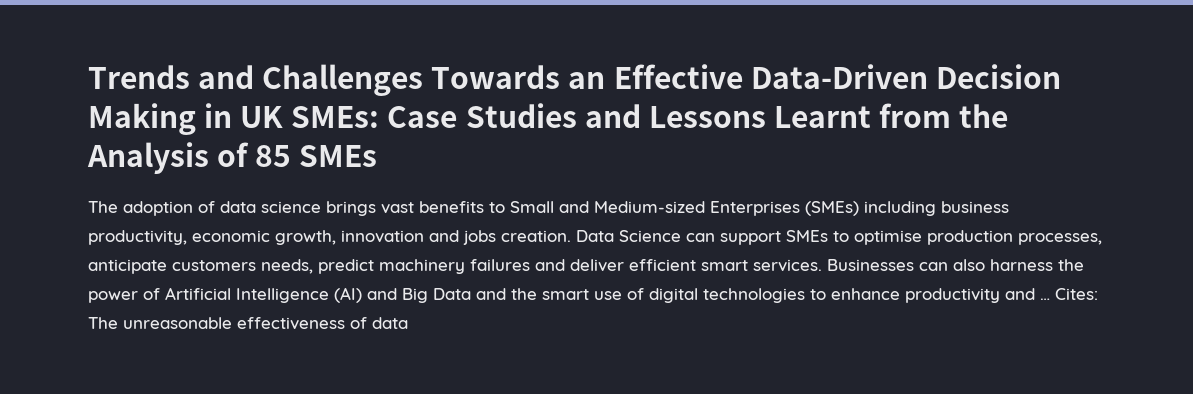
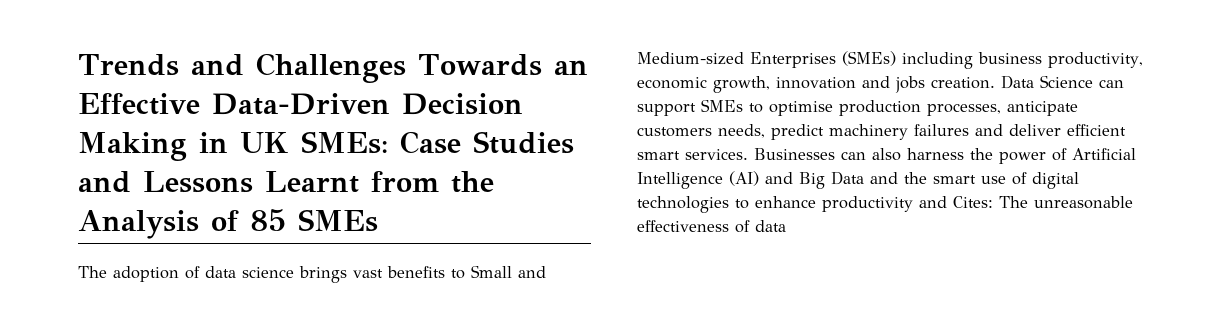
- Businesses can also harness the power of Artificial Intelligence (AI) and Big Data and the smart use of digital technologies to enhance productivity and … Cites: The unreasonable effectiveness of data
+ Businesses can also harness the power of Artificial Intelligence (AI) and Big Data and the smart use of digital technologies to enhance productivity and Cites: The unreasonable effectiveness of data

